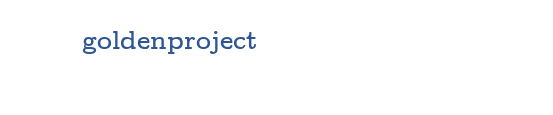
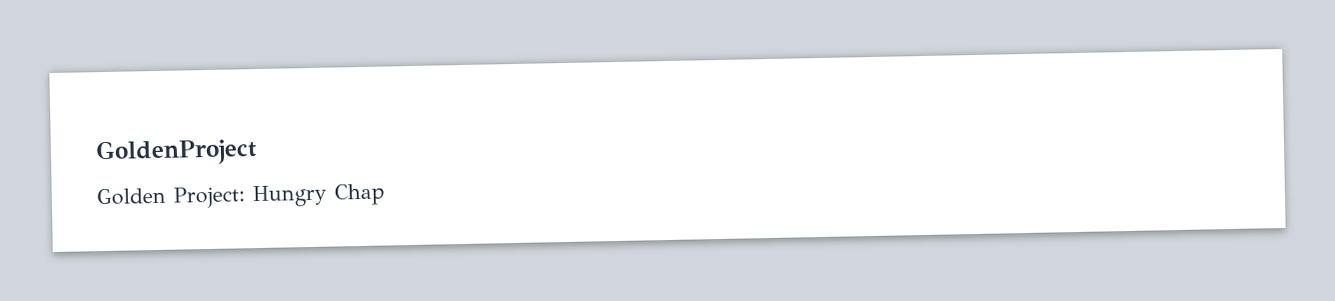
- goldenproject
+ GoldenProject
+ Golden Project: Hungry Chap

